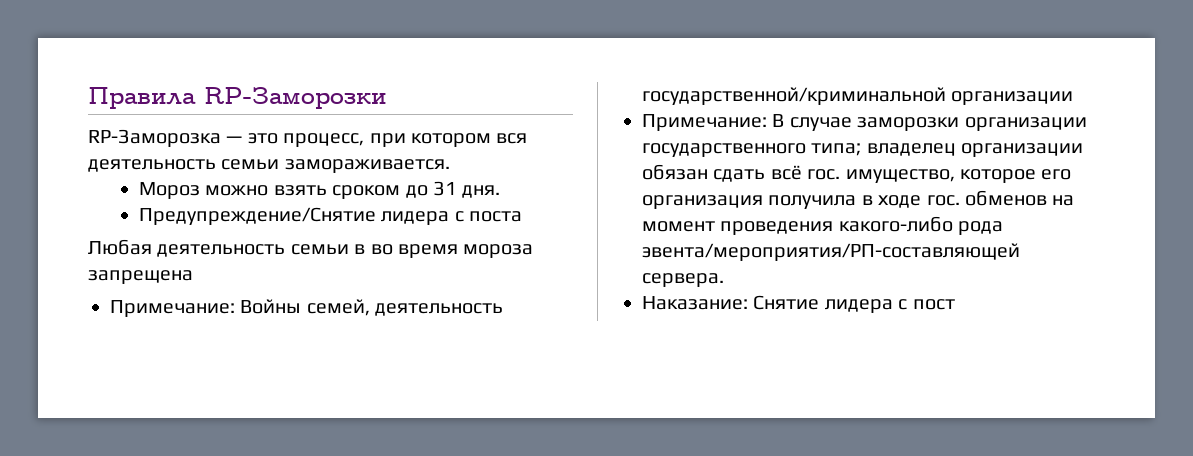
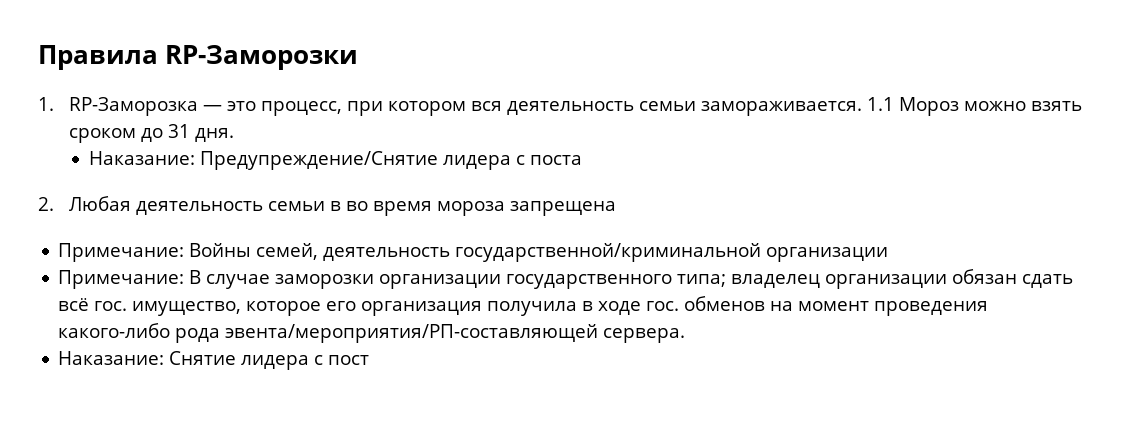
- RP-Заморозка — это процесс, при котором вся деятельность семьи замораживается.
- Мороз можно взять сроком до 31 дня.
+ 1. RP-Заморозка — это процесс, при котором вся деятельность семьи замораживается. 1.1 Мороз можно взять сроком до 31 дня.
- Предупреждение/Снятие лидера с поста
+ Наказание: Предупреждение/Снятие лидера с поста
- Любая деятельность семьи в во время мороза запрещена
+ 2. Любая деятельность семьи в во время мороза запрещена

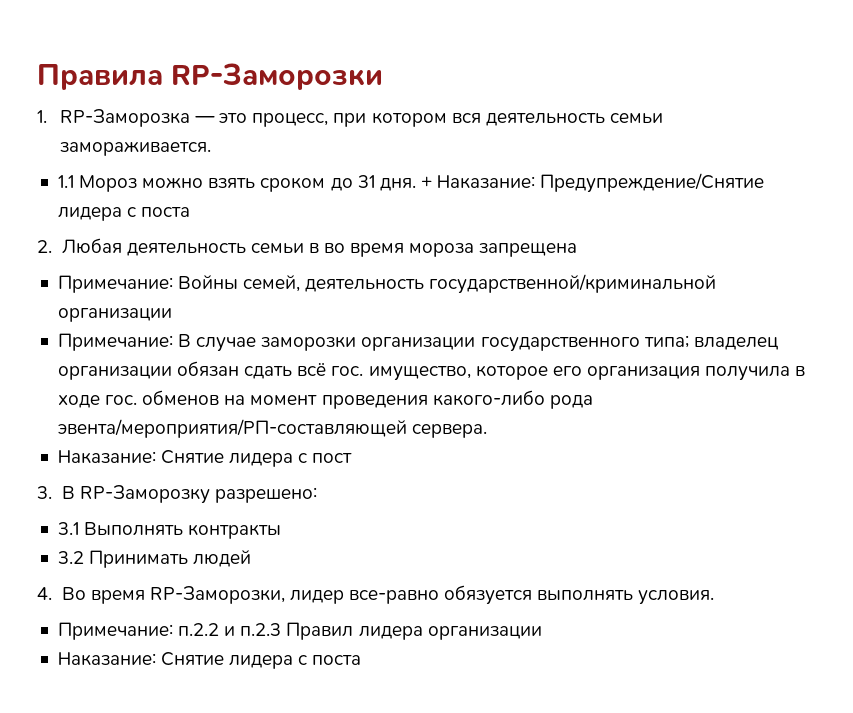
- 1. RP-Заморозка — это процесс, при котором вся деятельность семьи замораживается. 1.1 Мороз можно взять сроком до 31 дня.
- Наказание: Предупреждение/Снятие лидера с поста
+ 1. RP-Заморозка — это процесс, при котором вся деятельность семьи замораживается.
+ 1.1 Мороз можно взять сроком до 31 дня. + Наказание: Предупреждение/Снятие лидера с поста
+ 3. В RP-Заморозку разрешено:
+ 3.1 Выполнять контракты
+ 3.2 Принимать людей
+ 4. Во время RP-Заморозки, лидер все-равно обязуется выполнять условия.
+ Примечание: п.2.2 и п.2.3 Правил лидера организации
+ Наказание: Снятие лидера с поста

